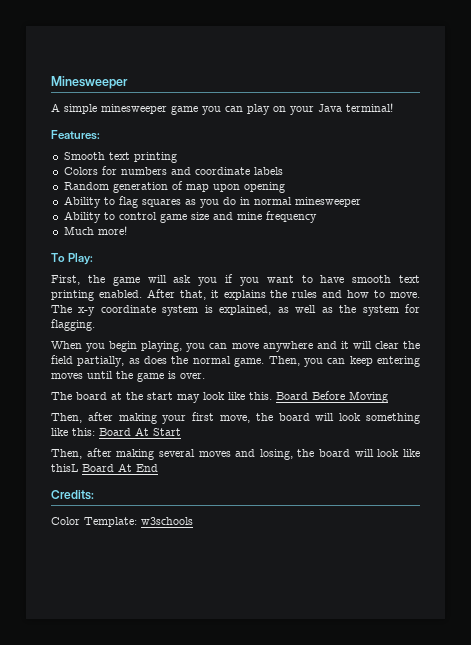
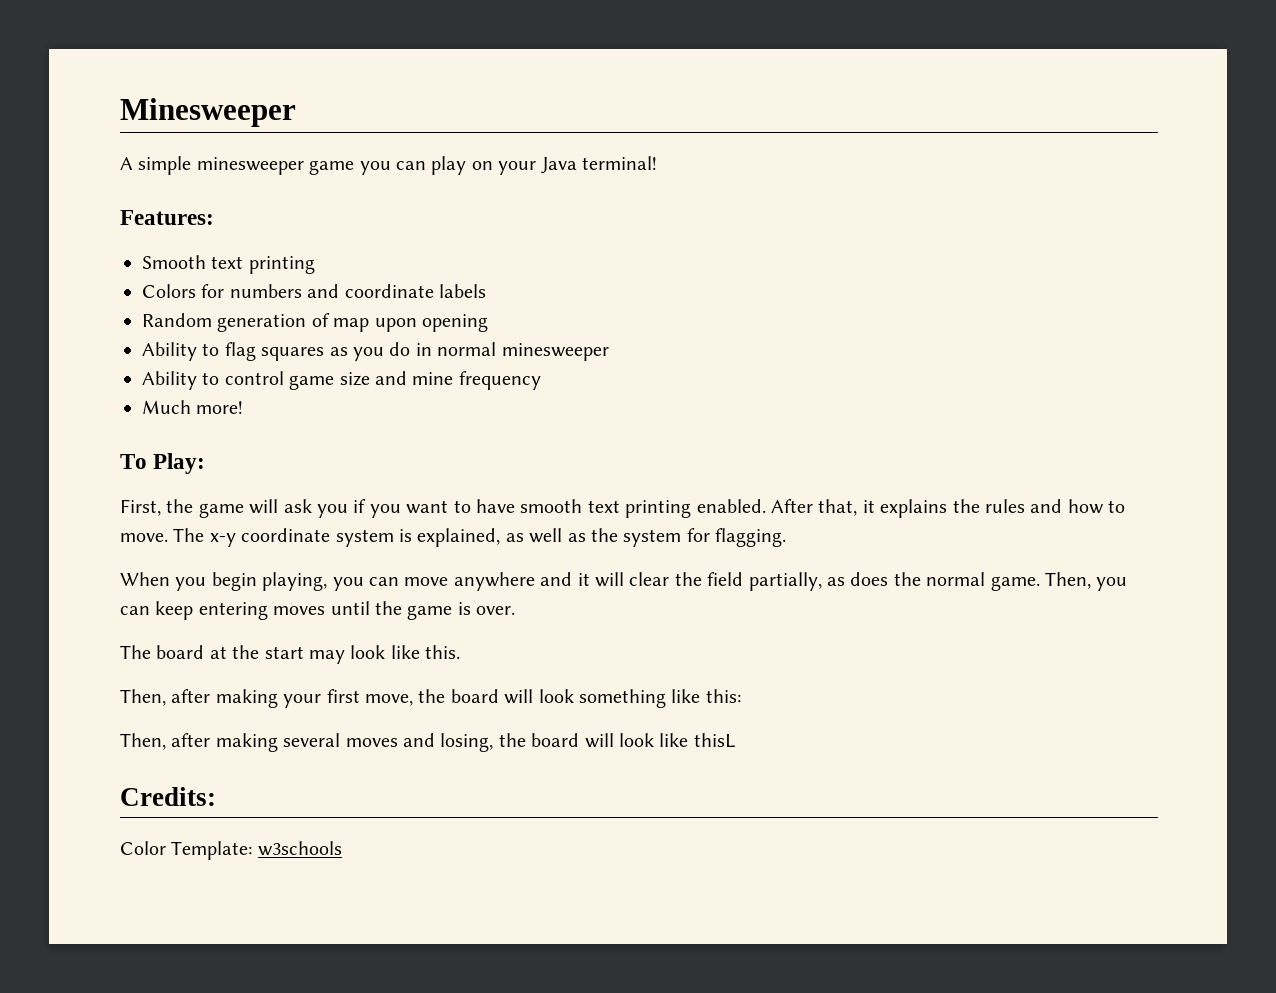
- Board Before Moving
- Then, after making your first move, the board will look something like this: Board At Start
+ Then, after making your first move, the board will look something like this:
- Then, after making several moves and losing, the board will look like thisL Board At End
+ Then, after making several moves and losing, the board will look like thisL

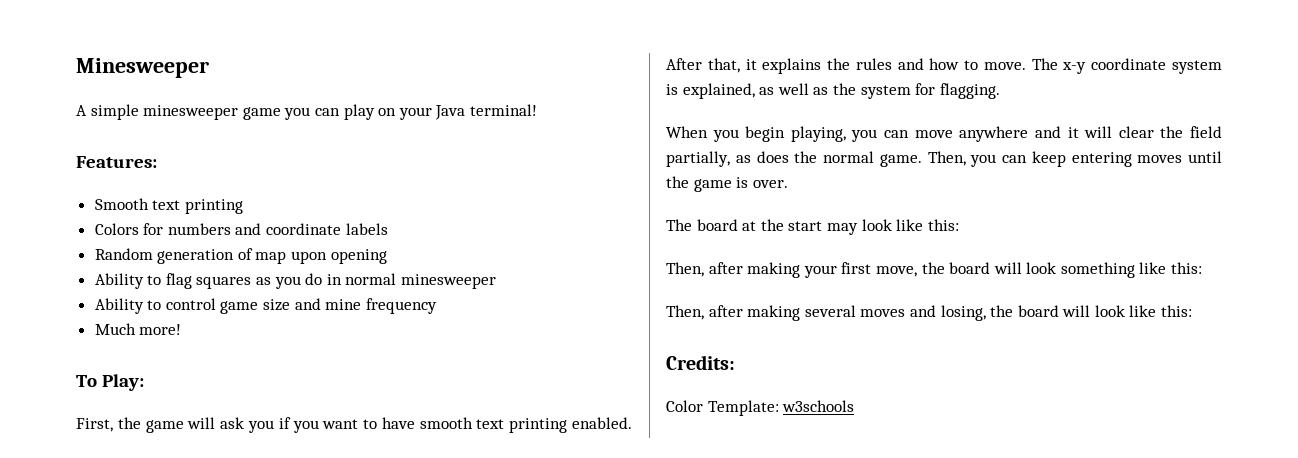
- The board at the start may look like this.
+ The board at the start may look like this:
- Then, after making several moves and losing, the board will look like thisL
+ Then, after making several moves and losing, the board will look like this:

